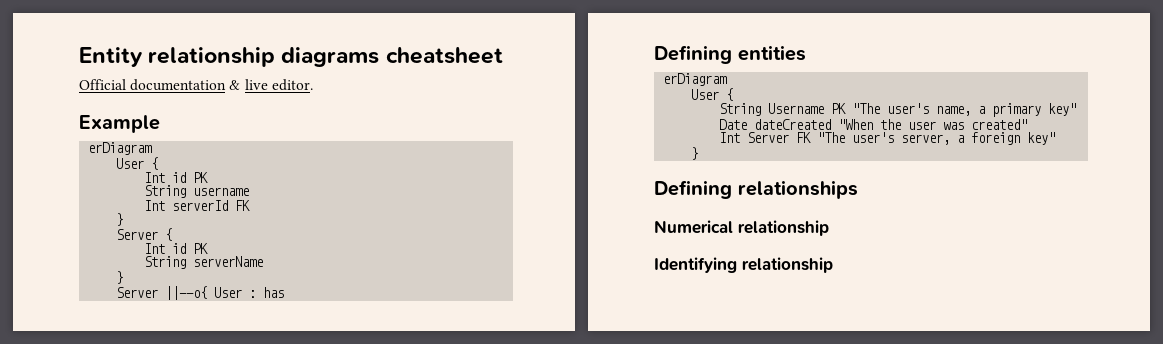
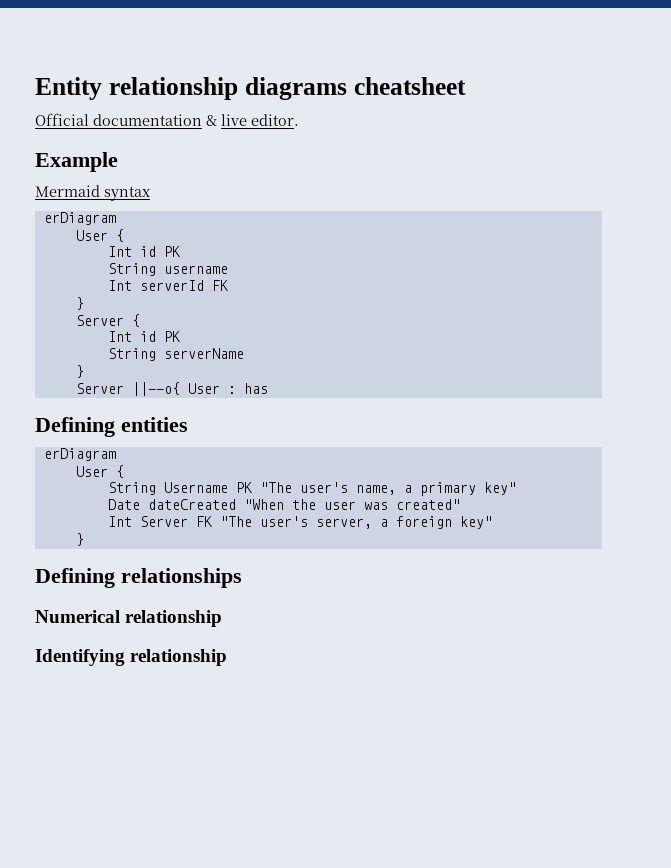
+ Mermaid syntax

